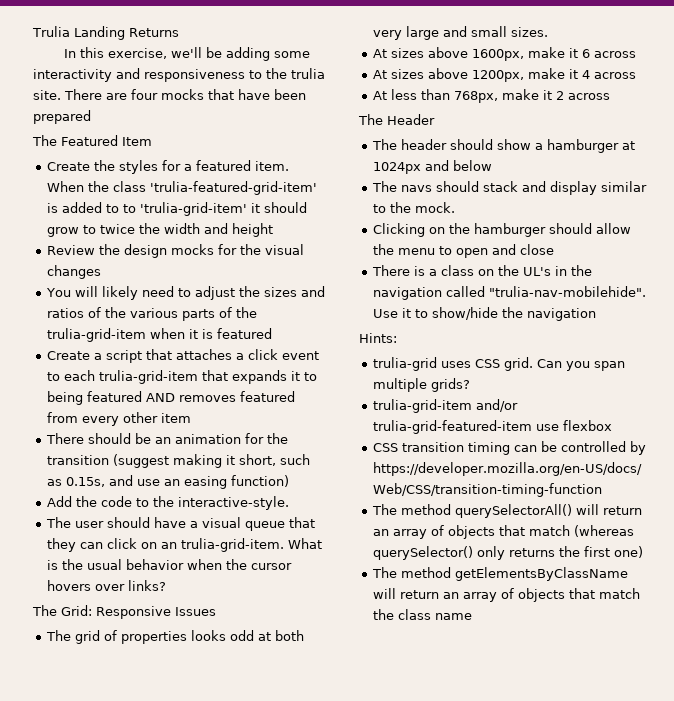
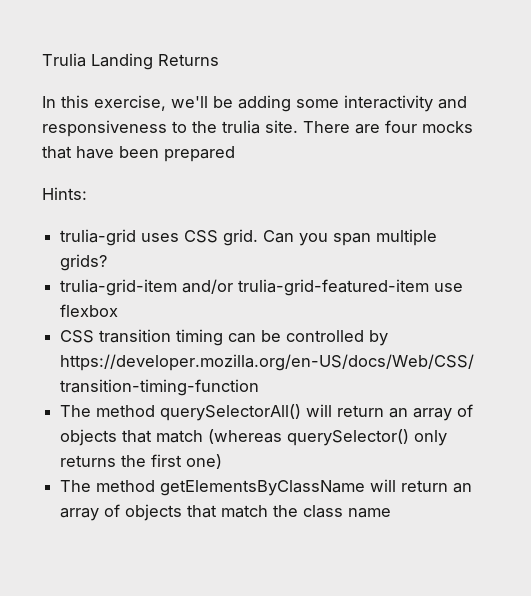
- The Featured Item
- Create the styles for a featured item. When the class 'trulia-featured-grid-item' is added to to 'trulia-grid-item' it should grow to twice the width and height
- Review the design mocks for the visual changes
- You will likely need to adjust the sizes and ratios of the various parts of the trulia-grid-item when it is featured
- Create a script that attaches a click event to each trulia-grid-item that expands it to being featured AND removes featured from every other item
- There should be an animation for the transition (suggest making it short, such as 0.15s, and use an easing function)
- Add the code to the interactive-style.
- The user should have a visual queue that they can click on an trulia-grid-item. What is the usual behavior when the cursor hovers over links?
- The Grid: Responsive Issues
- The grid of properties looks odd at both very large and small sizes.
- At sizes above 1600px, make it 6 across
- At sizes above 1200px, make it 4 across
- At less than 768px, make it 2 across
- The Header
- The header should show a hamburger at 1024px and below
- The navs should stack and display similar to the mock.
- Clicking on the hamburger should allow the menu to open and close
- There is a class on the UL's in the navigation called "trulia-nav-mobilehide". Use it to show/hide the navigation

